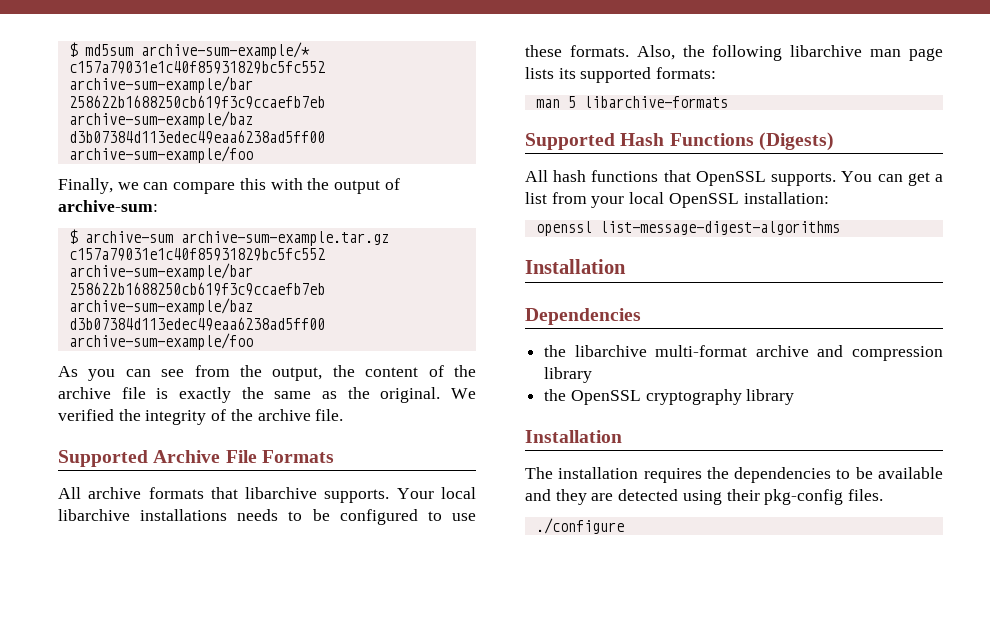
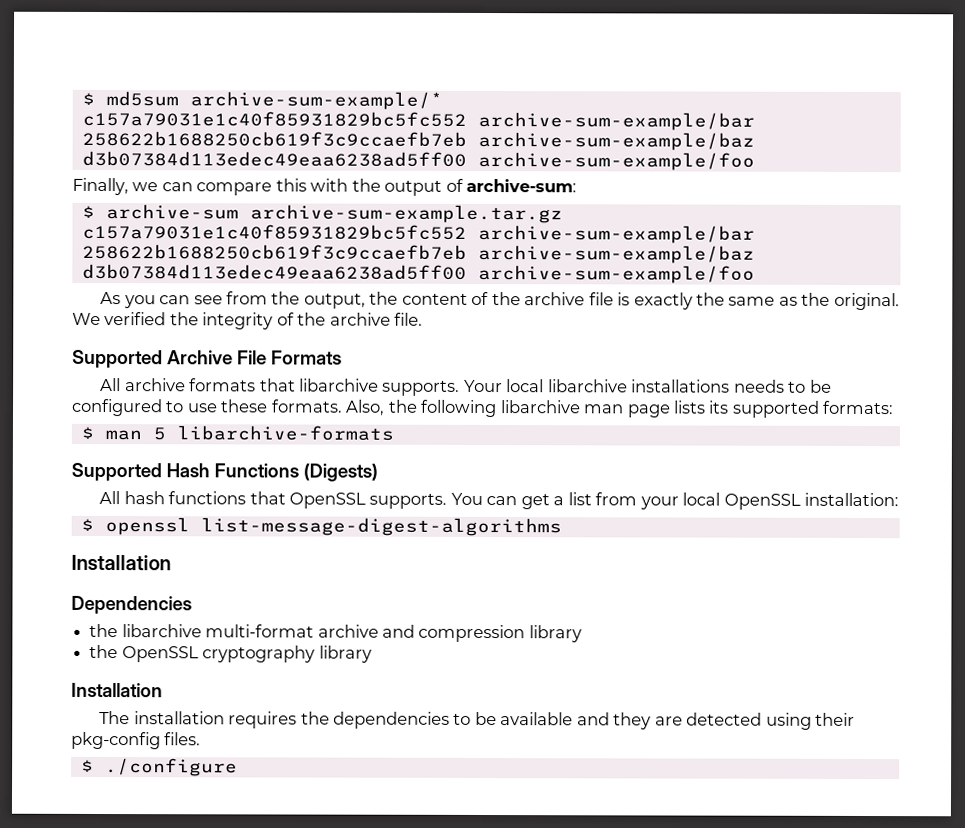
- man 5 libarchive-formats
+ $ man 5 libarchive-formats
- openssl list-message-digest-algorithms
+ $ openssl list-message-digest-algorithms
- ./configure
+ $ ./configure

